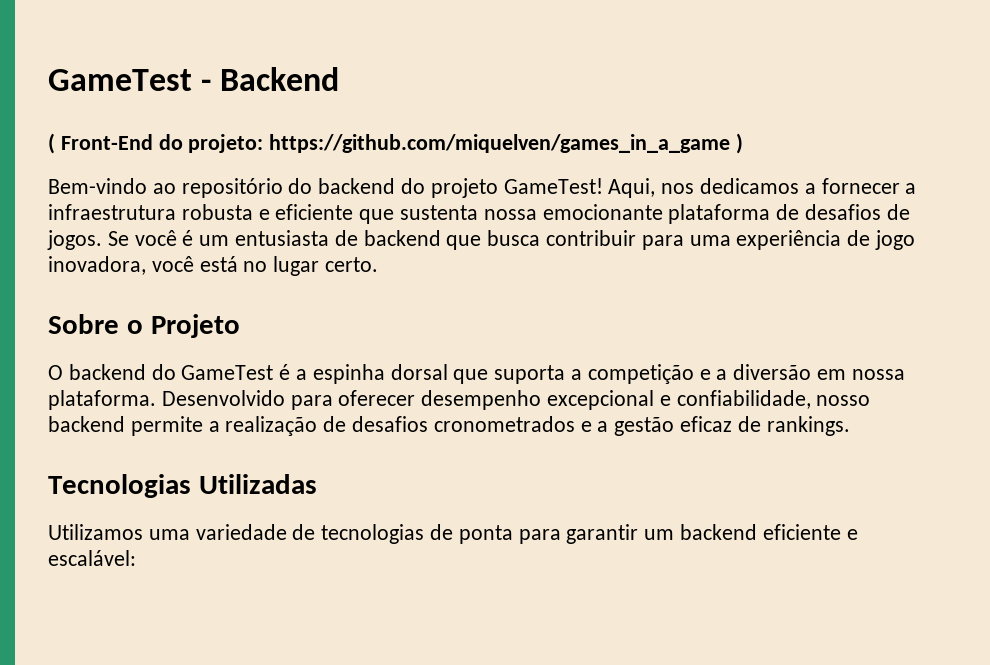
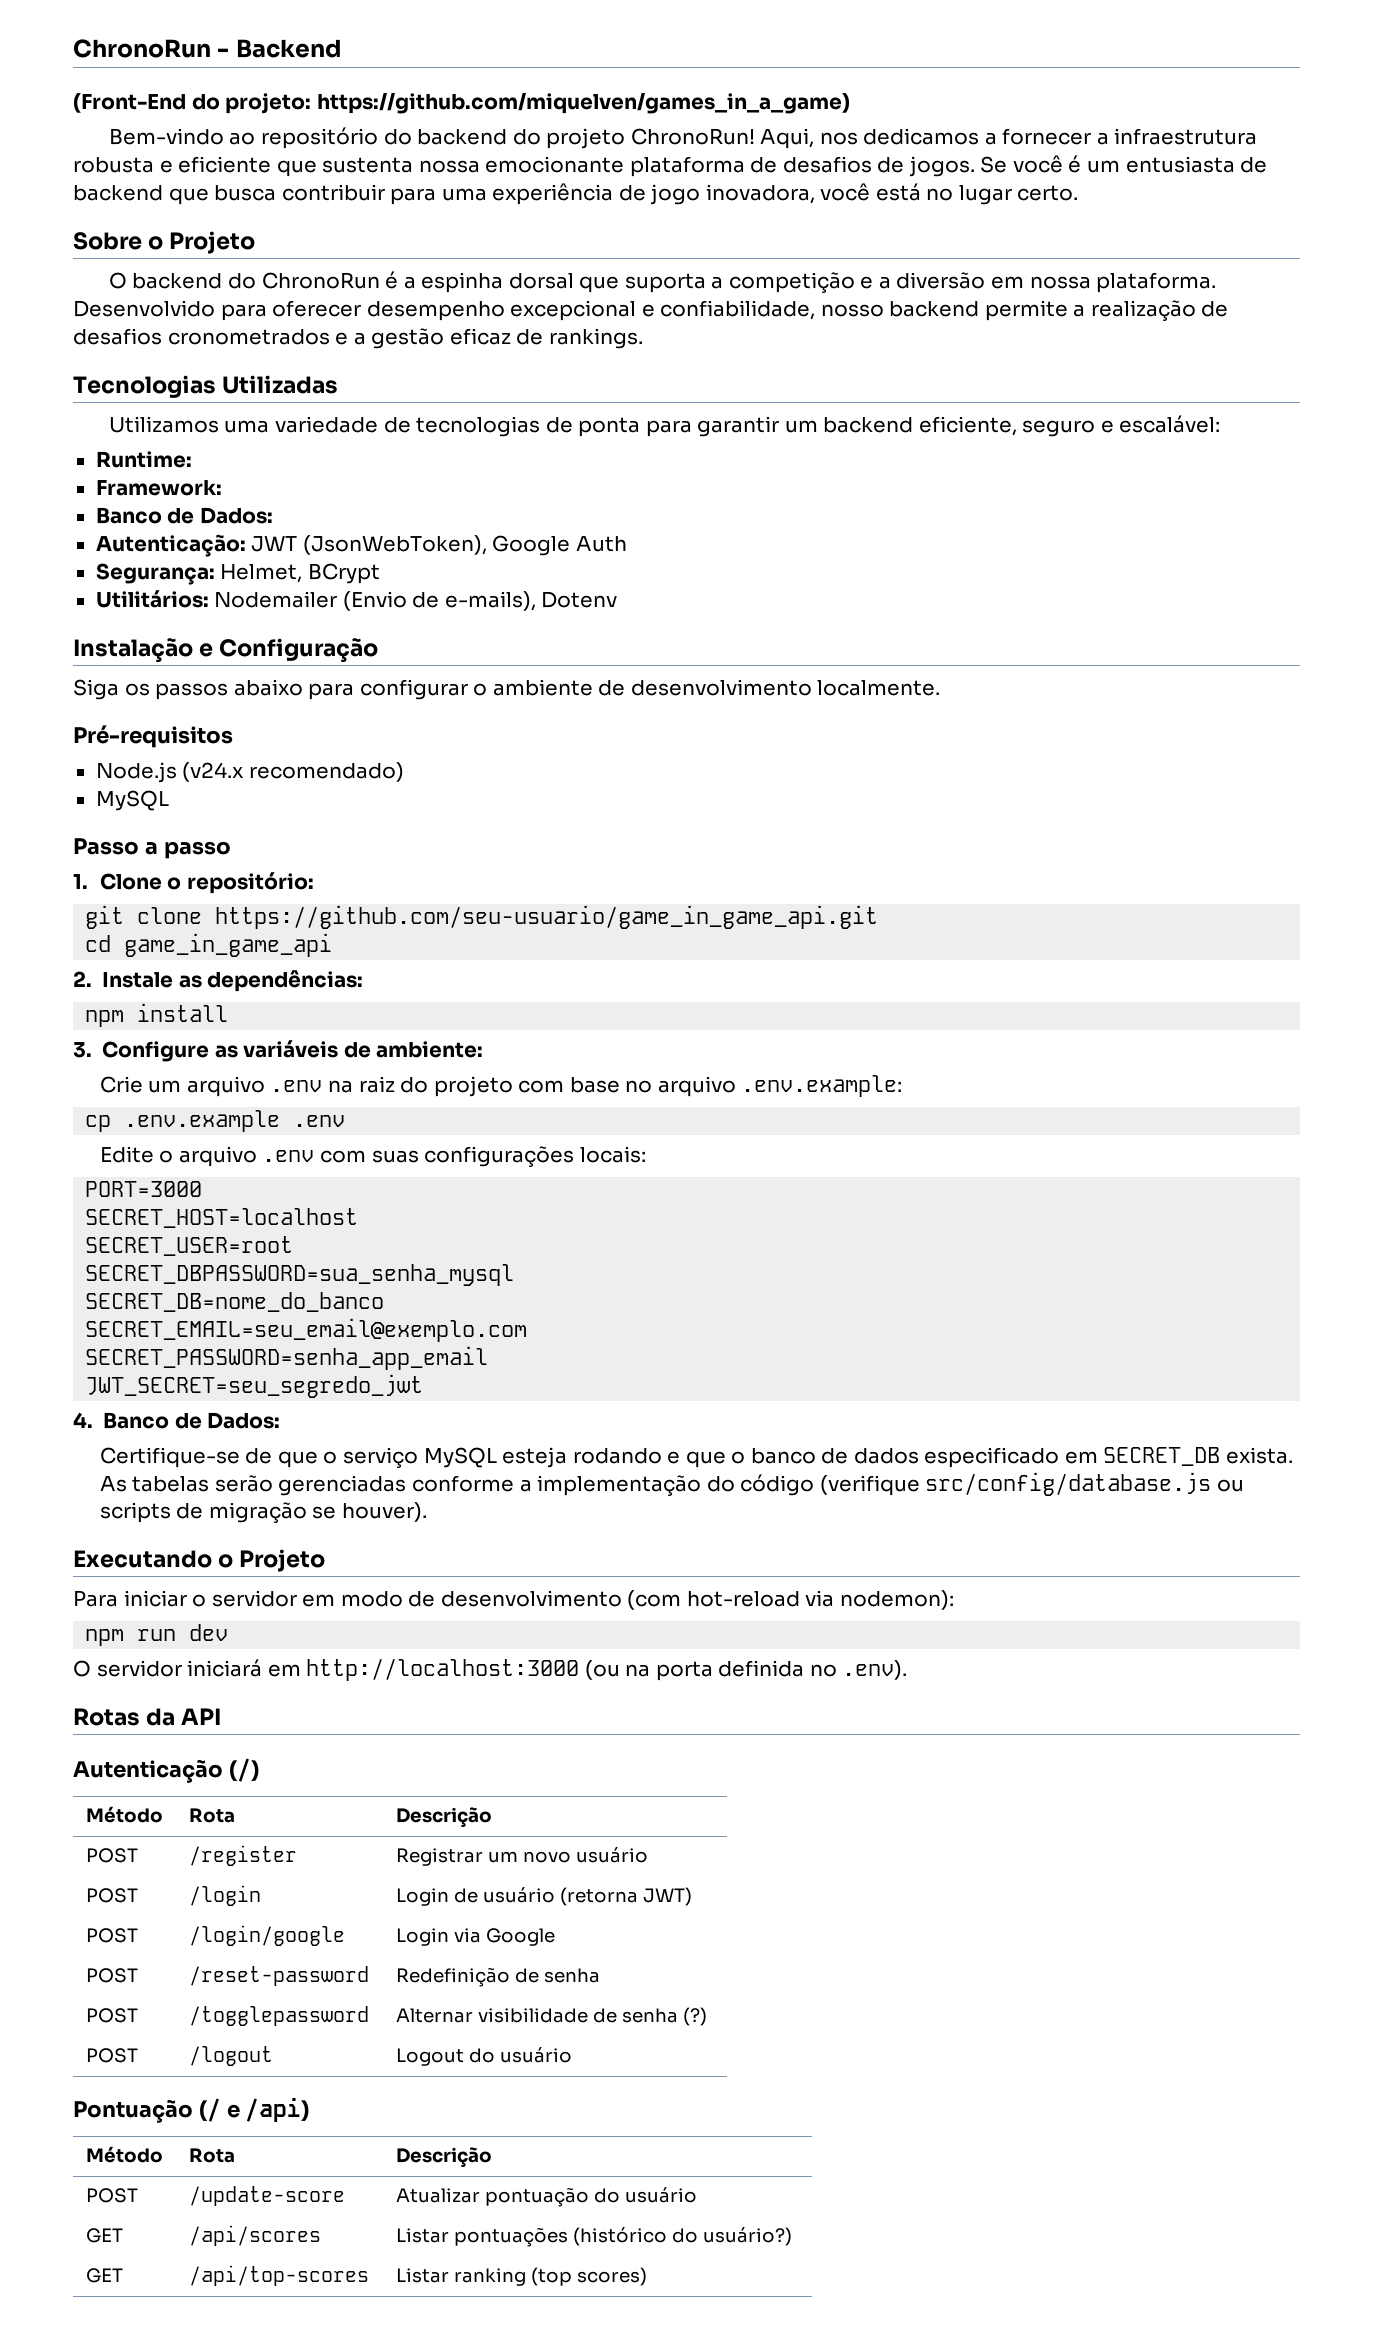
- GameTest - Backend
+ ChronoRun - Backend
- ( Front-End do projeto: https://github.com/miquelven/games_in_a_game )
+ (Front-End do projeto: https://github.com/miquelven/games_in_a_game)
- Bem-vindo ao repositório do backend do projeto GameTest!
+ Bem-vindo ao repositório do backend do projeto ChronoRun!
- O backend do GameTest é a espinha dorsal que suporta a competição e a diversão em nossa plataforma.
+ O backend do ChronoRun é a espinha dorsal que suporta a competição e a diversão em nossa plataforma.
- Utilizamos uma variedade de tecnologias de ponta para garantir um backend eficiente e escalável:
+ Utilizamos uma variedade de tecnologias de ponta para garantir um backend eficiente, seguro e escalável:
+ Runtime:
+ Framework:
+ Banco de Dados:
+ Autenticação: JWT (JsonWebToken), Google Auth
+ Segurança: Helmet, BCrypt
+ Utilitários: Nodemailer (Envio de e-mails), Dotenv
+ Instalação e Configuração
+ Siga os passos abaixo para configurar o ambiente de desenvolvimento localmente.
+ Pré-requisitos
+ Node.js (v24.x recomendado)
+ MySQL
+ Passo a passo
+ 1. Clone o repositório:
+ git clone https://github.com/seu-usuario/game_in_game_api.git
+ cd game_in_game_api
+ 2. Instale as dependências:
+ npm install
+ 3. Configure as variáveis de ambiente:
+ Crie um arquivo .env na raiz do projeto com base no arquivo .env.example:
+ cp .env.example .env
+ Edite o arquivo .env com suas configurações locais:
+ PORT=3000
+ SECRET_HOST=localhost
+ SECRET_USER=root
+ SECRET_DBPASSWORD=sua_senha_mysql
+ SECRET_DB=nome_do_banco
+ SECRET_EMAIL=seu_email@exemplo.com
+ SECRET_PASSWORD=senha_app_email
+ JWT_SECRET=seu_segredo_jwt
+ 4. Banco de Dados:
+ Certifique-se de que o serviço MySQL esteja rodando e que o banco de dados especificado em SECRET_DB exista. As tabelas serão gerenciadas conforme a implementação do código (verifique src/config/database.js ou scripts de migração se houver).
+ Executando o Projeto
+ Para iniciar o servidor em modo de desenvolvimento (com hot-reload via nodemon):
+ npm run dev
+ O servidor iniciará em http://localhost:3000 (ou na porta definida no .env).
+ Rotas da API
+ Autenticação (/)
+ Método | Rota | Descrição
+ POST | /register | Registrar um novo usuário
+ POST | /login | Login de usuário (retorna JWT)
+ POST | /login/google | Login via Google
+ POST | /reset-password | Redefinição de senha
+ POST | /togglepassword | Alternar visibilidade de senha (?)
+ POST | /logout | Logout do usuário
+ Pontuação (/ e /api)
+ Método | Rota | Descrição
+ POST | /update-score | Atualizar pontuação do usuário
+ GET | /api/scores | Listar pontuações (histórico do usuário?)
+ GET | /api/top-scores | Listar ranking (top scores)

